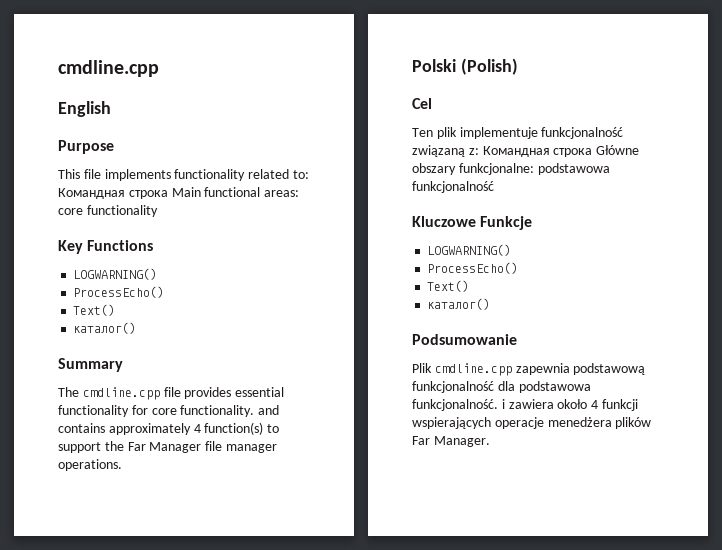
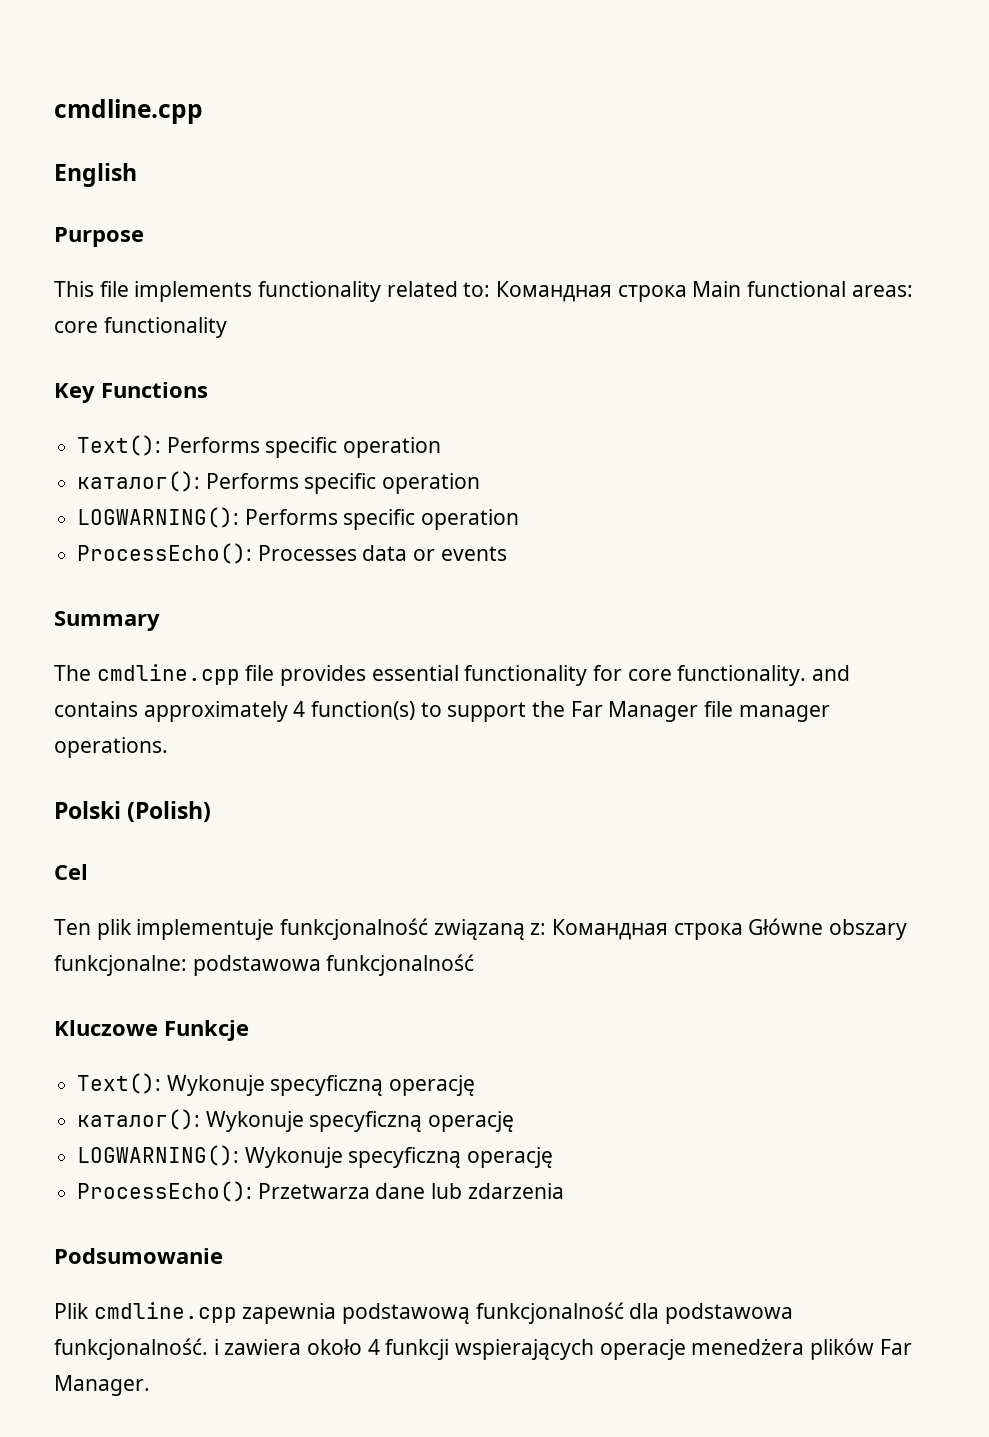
  Key Functions
- LOGWARNING()
- ProcessEcho()
- Text()
- каталог()
+ Text(): Performs specific operation
+ каталог(): Performs specific operation
+ LOGWARNING(): Performs specific operation
+ ProcessEcho(): Processes data or events
  Kluczowe Funkcje
- LOGWARNING()
- ProcessEcho()
- Text()
- каталог()
+ Text(): Wykonuje specyficzną operację
+ каталог(): Wykonuje specyficzną operację
+ LOGWARNING(): Wykonuje specyficzną operację
+ ProcessEcho(): Przetwarza dane lub zdarzenia

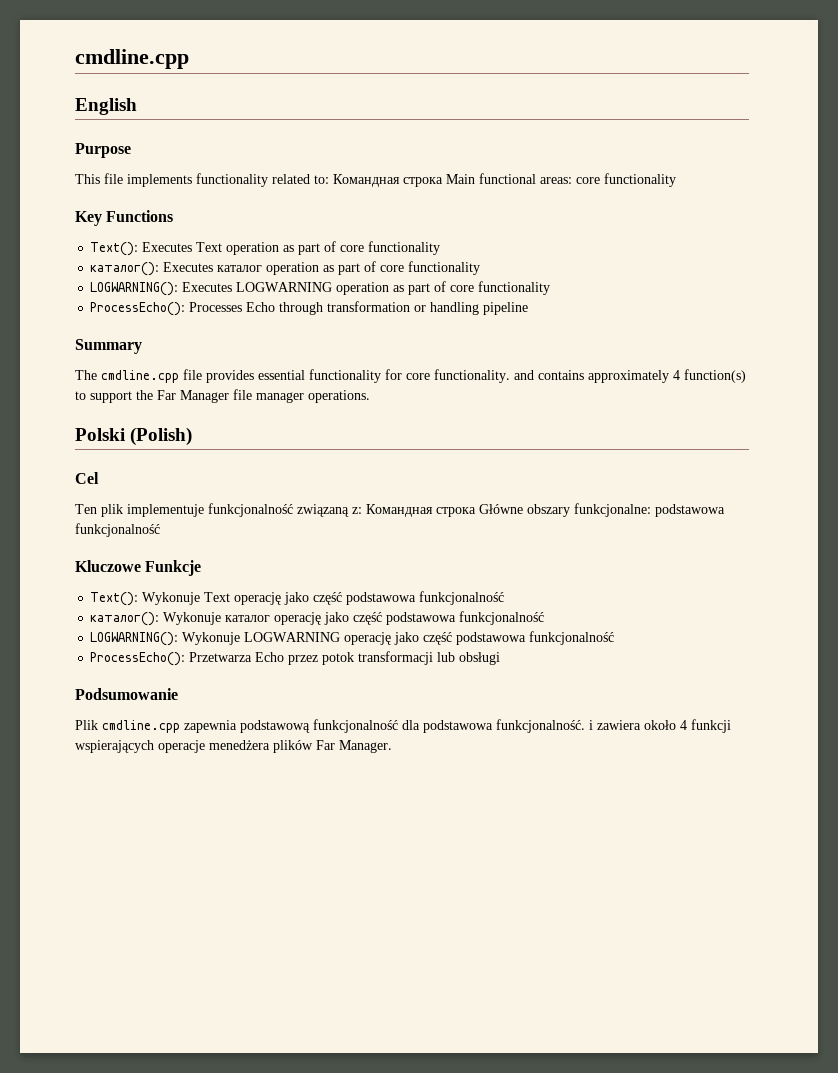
- Text(): Performs specific operation
- каталог(): Performs specific operation
- LOGWARNING(): Performs specific operation
- ProcessEcho(): Processes data or events
+ Text(): Executes Text operation as part of core functionality
+ каталог(): Executes каталог operation as part of core functionality
+ LOGWARNING(): Executes LOGWARNING operation as part of core functionality
+ ProcessEcho(): Processes Echo through transformation or handling pipeline
- Text(): Wykonuje specyficzną operację
+ Text(): Wykonuje Text operację jako część podstawowa funkcjonalność
- каталог(): Wykonuje specyficzną operację
+ каталог(): Wykonuje каталог operację jako część podstawowa funkcjonalność
- LOGWARNING(): Wykonuje specyficzną operację
- ProcessEcho(): Przetwarza dane lub zdarzenia
+ LOGWARNING(): Wykonuje LOGWARNING operację jako część podstawowa funkcjonalność
+ ProcessEcho(): Przetwarza Echo przez potok transformacji lub obsługi

